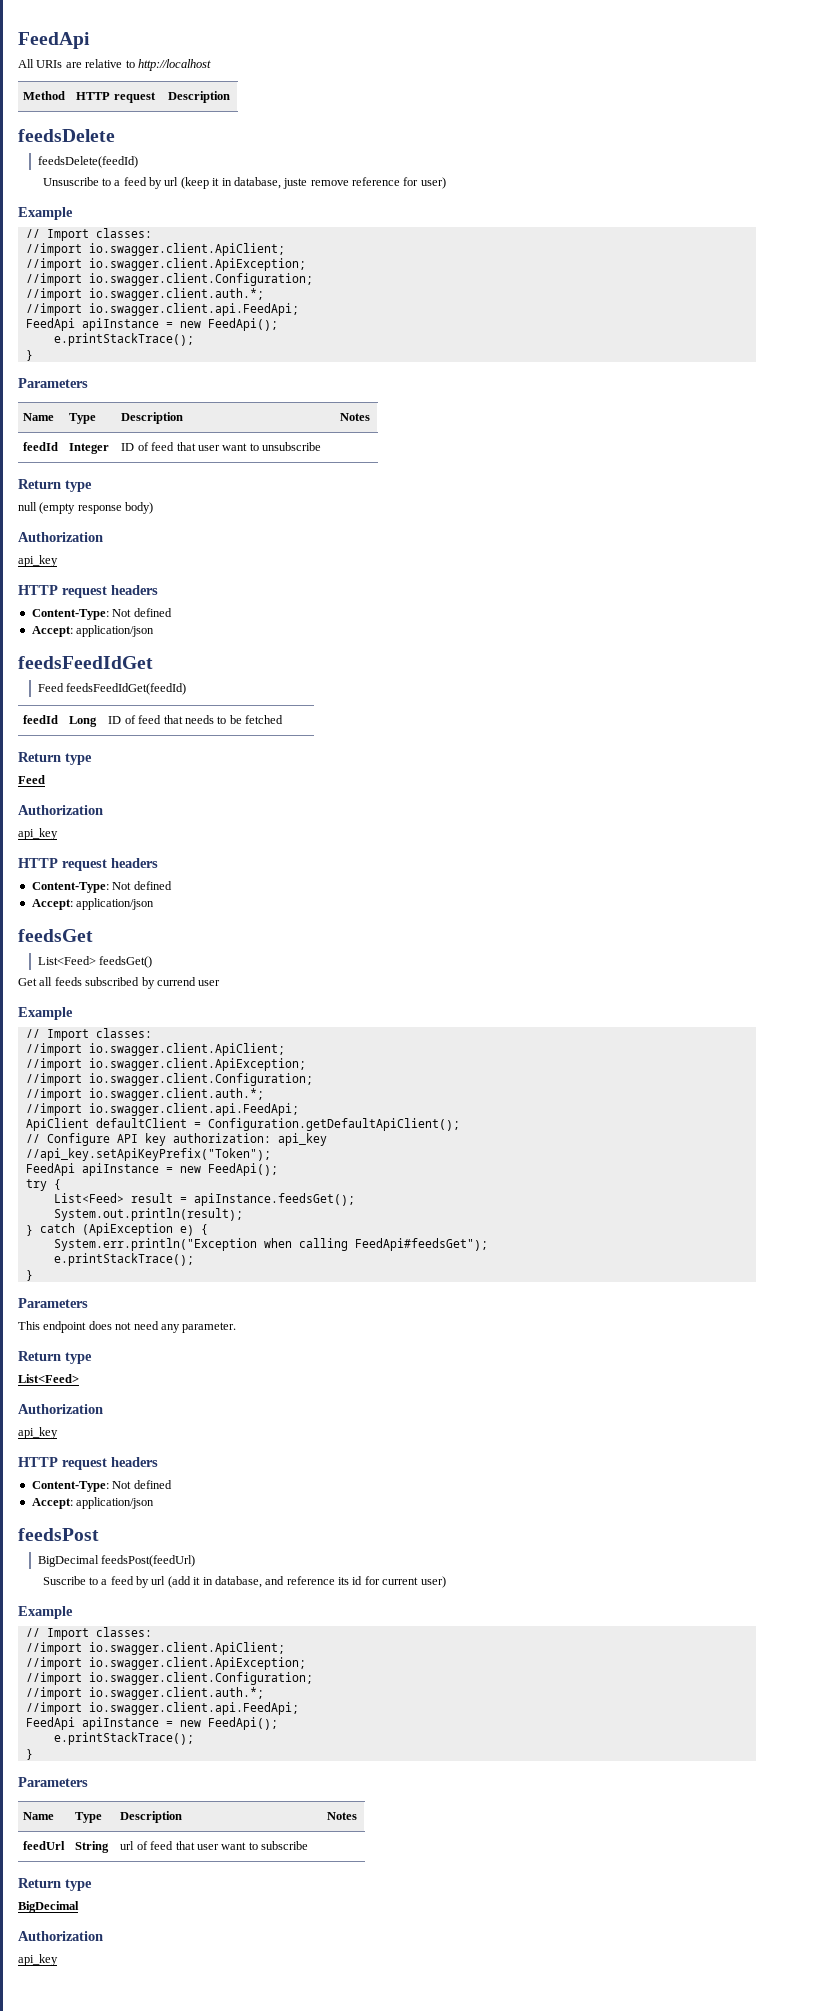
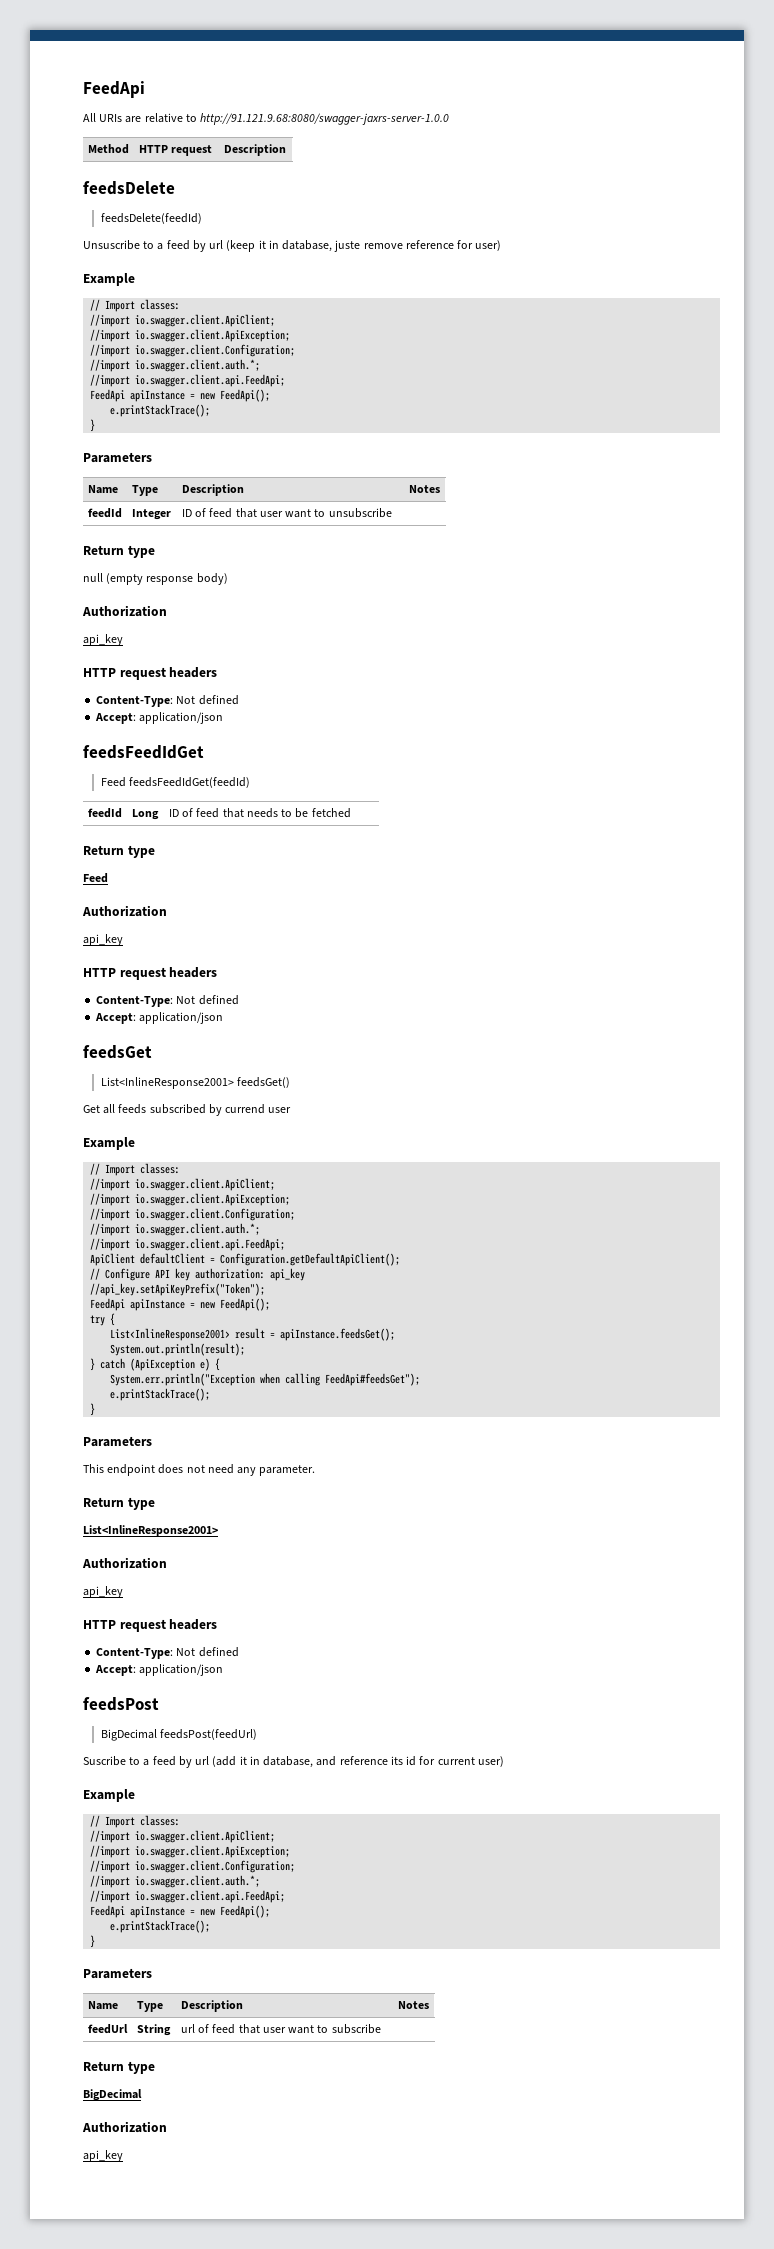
- All URIs are relative to http://localhost
+ All URIs are relative to http://91.121.9.68:8080/swagger-jaxrs-server-1.0.0
- List<Feed> feedsGet()
+ List<InlineResponse2001> feedsGet()
- List<Feed> result = apiInstance.feedsGet();
+ List<InlineResponse2001> result = apiInstance.feedsGet();
  This endpoint does not need any parameter.
  Return type
- List<Feed>
+ List<InlineResponse2001>

